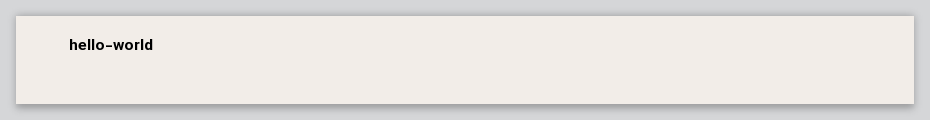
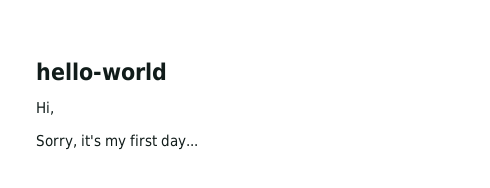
+ Hi,
+ Sorry, it's my first day...

